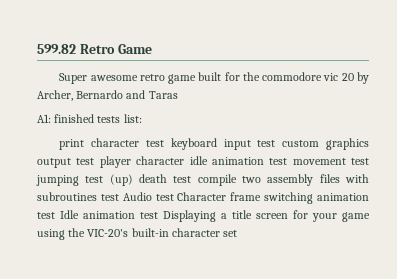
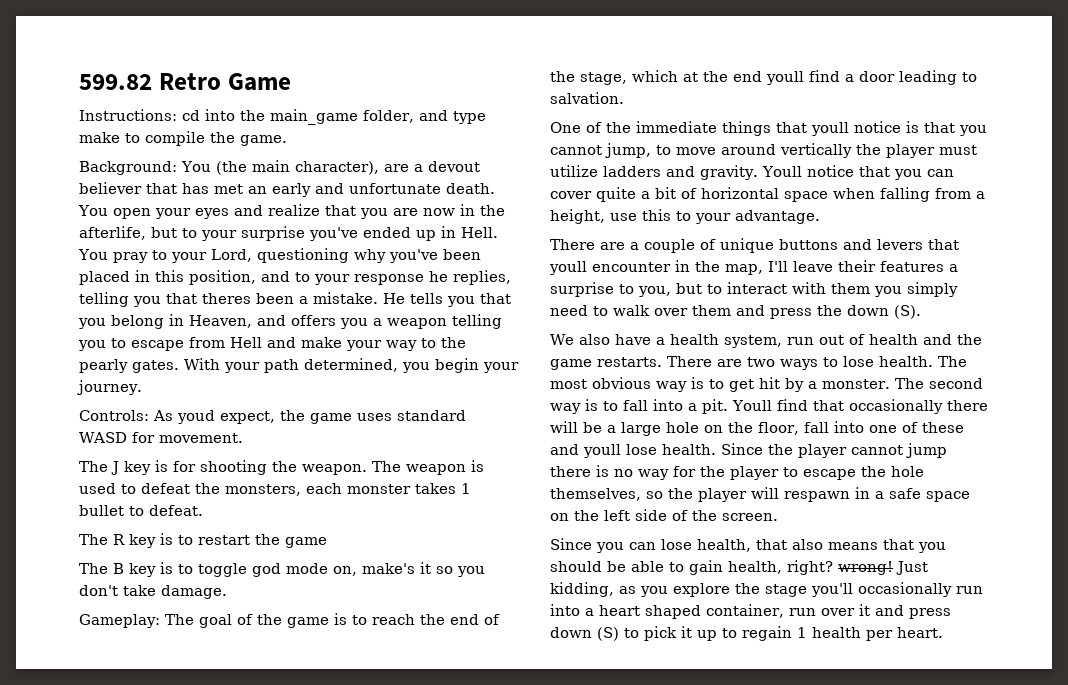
- Super awesome retro game built for the commodore vic 20 by Archer, Bernardo and Taras
- A1: finished tests list:
- print character test keyboard input test custom graphics output test player character idle animation test movement test jumping test (up) death test compile two assembly files with subroutines test Audio test Character frame switching animation test Idle animation test Displaying a title screen for your game using the VIC-20's built-in character set
+ Instructions: cd into the main_game folder, and type make to compile the game.
+ Background: You (the main character), are a devout believer that has met an early and unfortunate death. You open your eyes and realize that you are now in the afterlife, but to your surprise you've ended up in Hell. You pray to your Lord, questioning why you've been placed in this position, and to your response he replies, telling you that theres been a mistake. He tells you that you belong in Heaven, and offers you a weapon telling you to escape from Hell and make your way to the pearly gates. With your path determined, you begin your journey.
+ Controls: As youd expect, the game uses standard WASD for movement.
+ The J key is for shooting the weapon. The weapon is used to defeat the monsters, each monster takes 1 bullet to defeat.
+ The R key is to restart the game
+ The B key is to toggle god mode on, make's it so you don't take damage.
+ Gameplay: The goal of the game is to reach the end of the stage, which at the end youll find a door leading to salvation.
+ One of the immediate things that youll notice is that you cannot jump, to move around vertically the player must utilize ladders and gravity. Youll notice that you can cover quite a bit of horizontal space when falling from a height, use this to your advantage.
+ There are a couple of unique buttons and levers that youll encounter in the map, I'll leave their features a surprise to you, but to interact with them you simply need to walk over them and press the down (S).
+ We also have a health system, run out of health and the game restarts. There are two ways to lose health. The most obvious way is to get hit by a monster. The second way is to fall into a pit. Youll find that occasionally there will be a large hole on the floor, fall into one of these and youll lose health. Since the player cannot jump there is no way for the player to escape the hole themselves, so the player will respawn in a safe space on the left side of the screen.
+ Since you can lose health, that also means that you should be able to gain health, right? wrong! Just kidding, as you explore the stage you'll occasionally run into a heart shaped container, run over it and press down (S) to pick it up to regain 1 health per heart.

